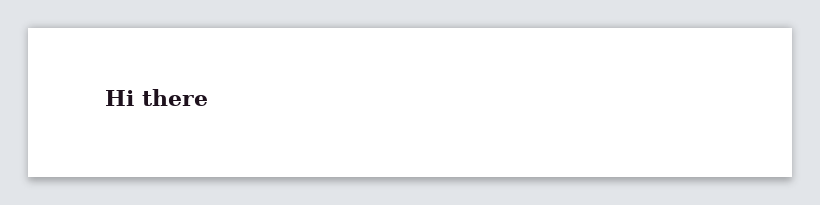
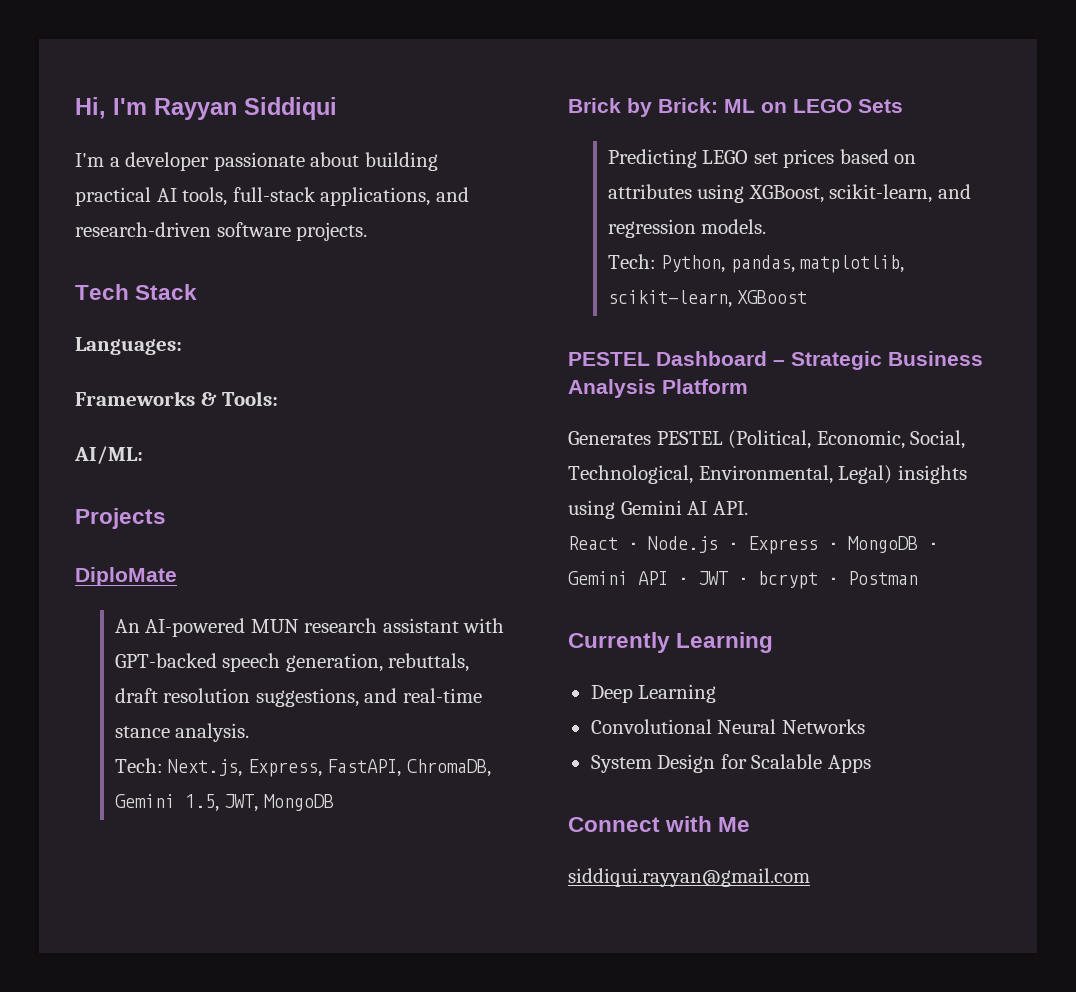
- Hi there
+ Hi, I'm Rayyan Siddiqui
+ I'm a developer passionate about building practical AI tools, full-stack applications, and research-driven software projects.
+ Tech Stack
+ Languages:
+ Frameworks & Tools:
+ AI/ML:
+ Projects
+ DiploMate
+ An AI-powered MUN research assistant with GPT-backed speech generation, rebuttals, draft resolution suggestions, and real-time stance analysis.
+ Tech: Next.js, Express, FastAPI, ChromaDB, Gemini 1.5, JWT, MongoDB
+ Brick by Brick: ML on LEGO Sets
+ Predicting LEGO set prices based on attributes using XGBoost, scikit-learn, and regression models.
+ Tech: Python, pandas, matplotlib, scikit-learn, XGBoost
+ PESTEL Dashboard – Strategic Business Analysis Platform
+ Generates PESTEL (Political, Economic, Social, Technological, Environmental, Legal) insights using Gemini AI API.
+ React · Node.js · Express · MongoDB · Gemini API · JWT · bcrypt · Postman
+ Currently Learning
+ Deep Learning
+ Convolutional Neural Networks
+ System Design for Scalable Apps
+ Connect with Me
+ siddiqui.rayyan@gmail.com

